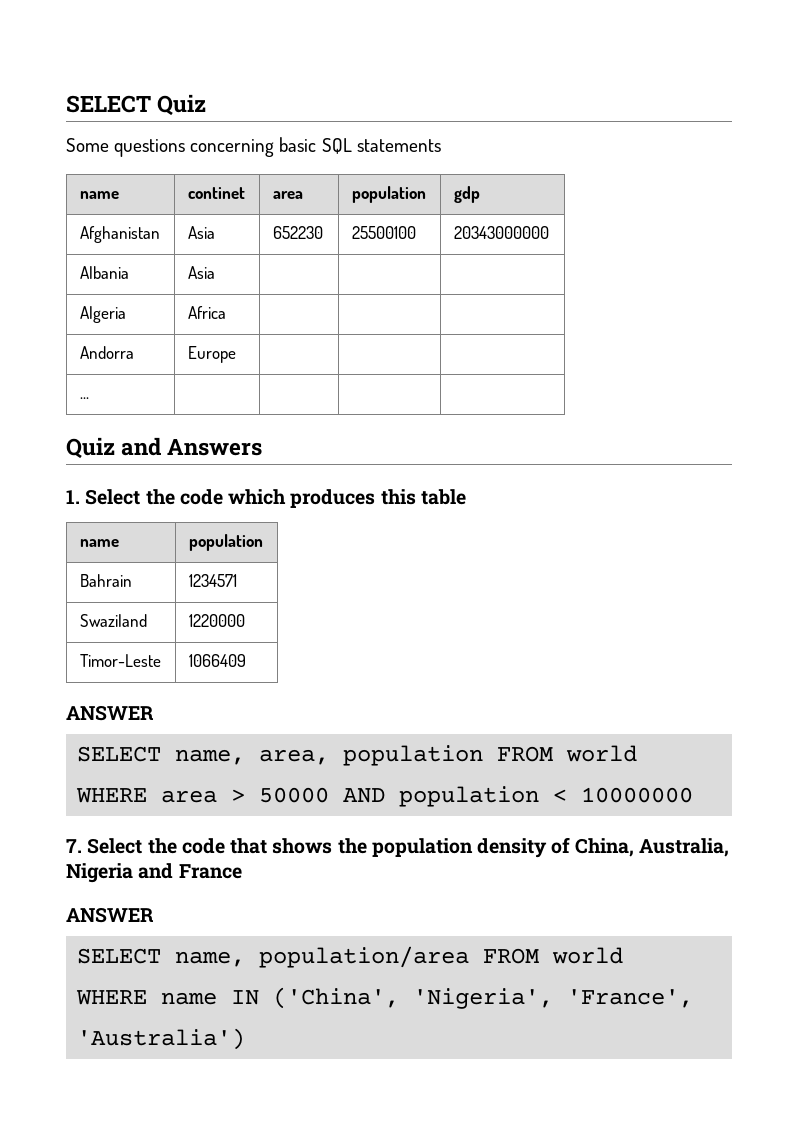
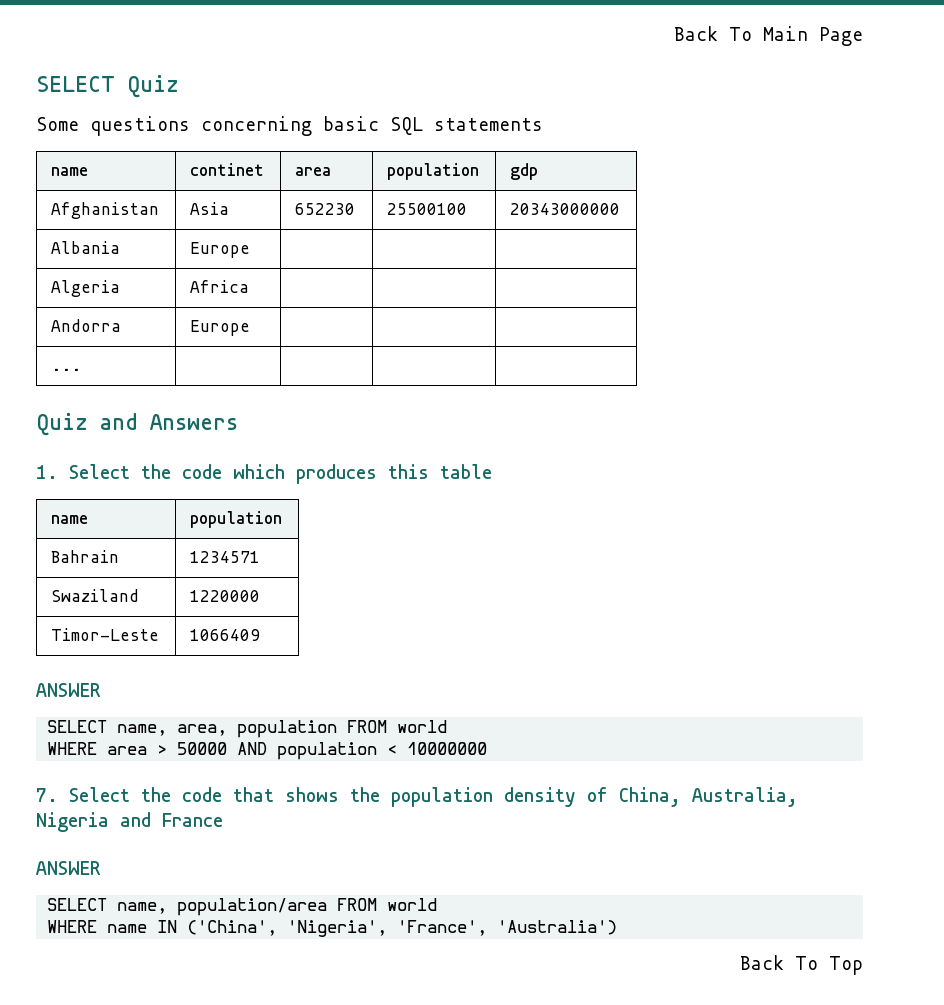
+ Back To Main Page
- Albania | Asia | | |
+ Albania | Europe | | |
+ Back To Top

